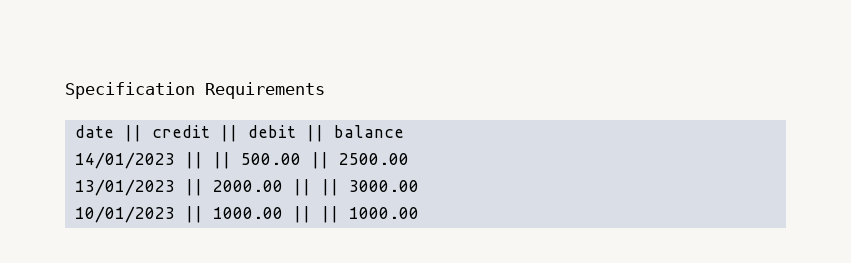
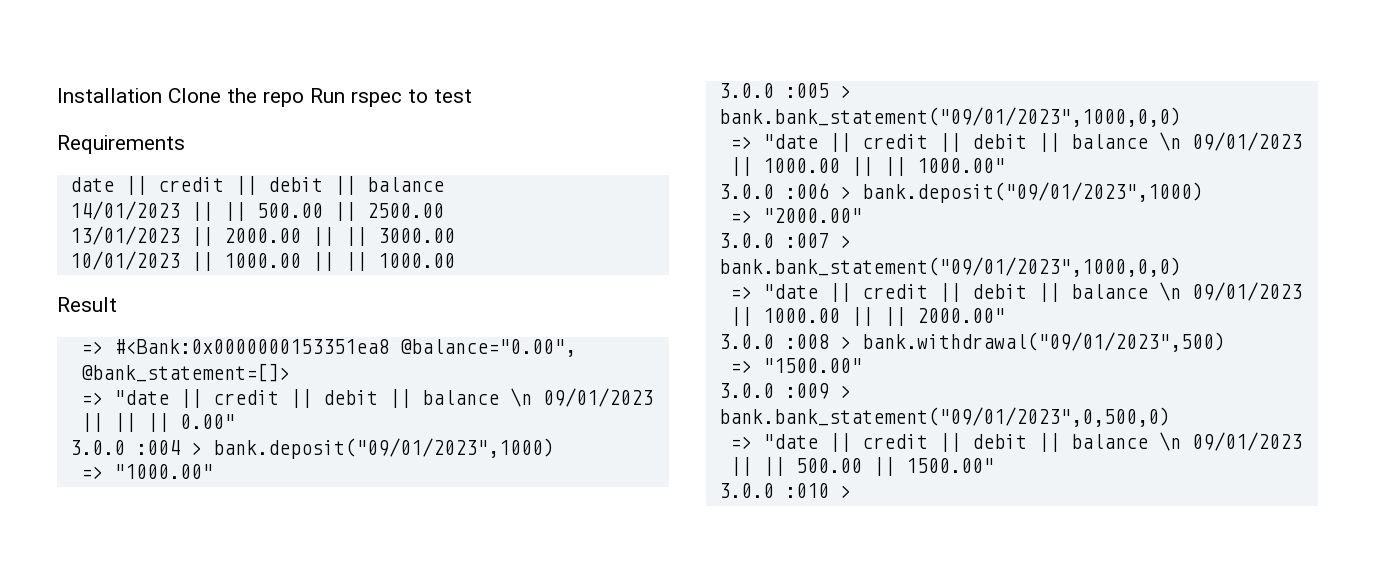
- Specification Requirements
+ Installation Clone the repo Run rspec to test
+ Requirements
+ Result
+ => #<Bank:0x0000000153351ea8 @balance="0.00", @bank_statement=[]>
+ => "date || credit || debit || balance \n 09/01/2023 || || || 0.00"
+ 3.0.0 :004 > bank.deposit("09/01/2023",1000)
+ => "1000.00"
+ 3.0.0 :005 > bank.bank_statement("09/01/2023",1000,0,0)
+ => "date || credit || debit || balance \n 09/01/2023 || 1000.00 || || 1000.00"
+ 3.0.0 :006 > bank.deposit("09/01/2023",1000)
+ => "2000.00"
+ 3.0.0 :007 > bank.bank_statement("09/01/2023",1000,0,0)
+ => "date || credit || debit || balance \n 09/01/2023 || 1000.00 || || 2000.00"
+ 3.0.0 :008 > bank.withdrawal("09/01/2023",500)
+ => "1500.00"
+ 3.0.0 :009 > bank.bank_statement("09/01/2023",0,500,0)
+ => "date || credit || debit || balance \n 09/01/2023 || || 500.00 || 1500.00"
+ 3.0.0 :010 >

